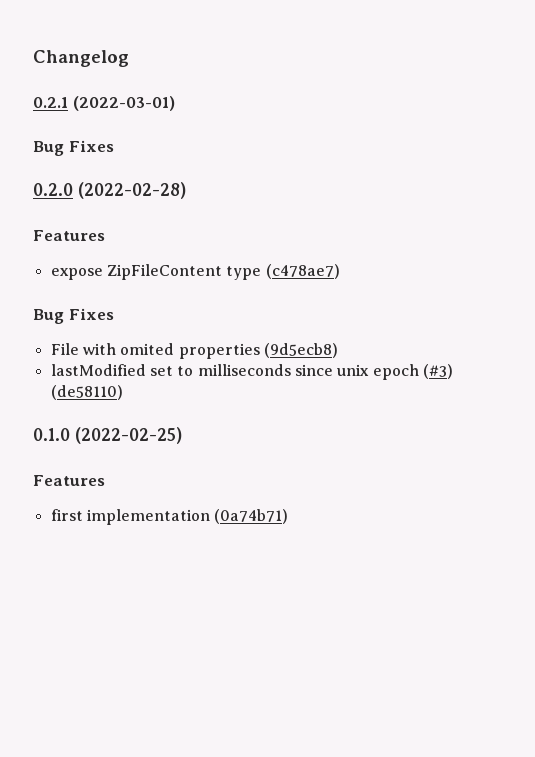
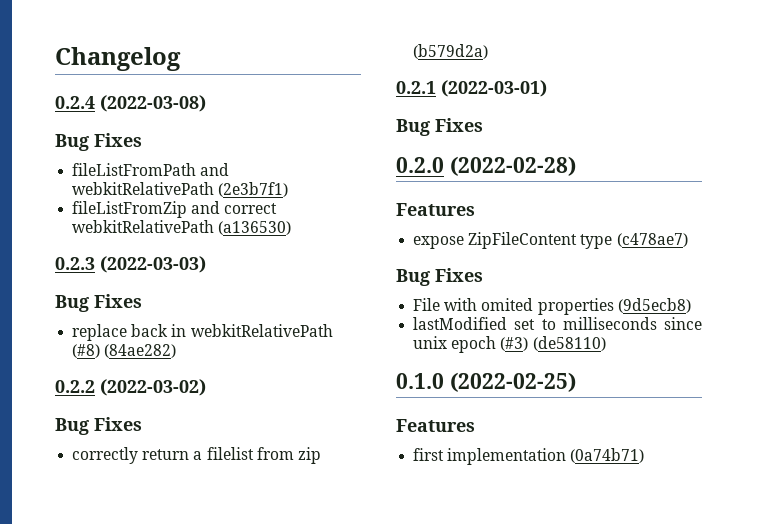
+ 0.2.4 (2022-03-08)
+ Bug Fixes
+ fileListFromPath and webkitRelativePath (2e3b7f1)
+ fileListFromZip and correct webkitRelativePath (a136530)
+ 0.2.3 (2022-03-03)
+ Bug Fixes
+ replace back in webkitRelativePath (#8) (84ae282)
+ 0.2.2 (2022-03-02)
+ Bug Fixes
+ correctly return a filelist from zip (b579d2a)

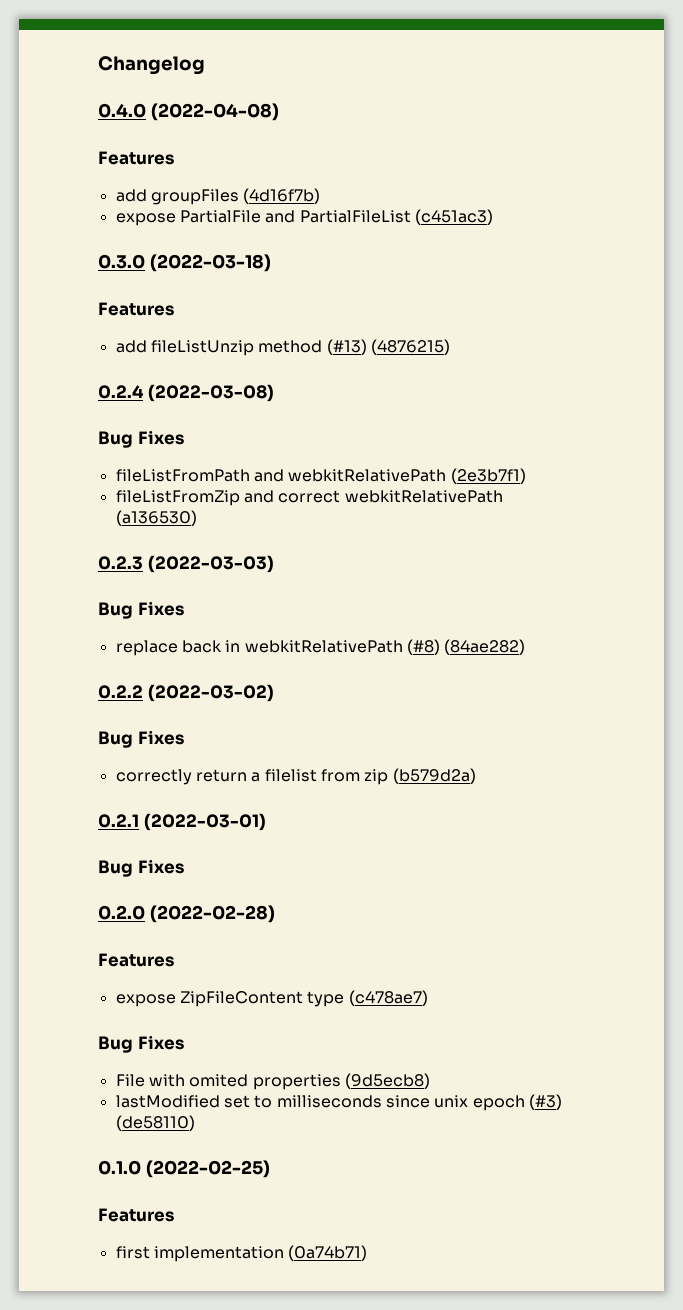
+ 0.4.0 (2022-04-08)
+ Features
+ add groupFiles (4d16f7b)
+ expose PartialFile and PartialFileList (c451ac3)
+ 0.3.0 (2022-03-18)
+ Features
+ add fileListUnzip method (#13) (4876215)

